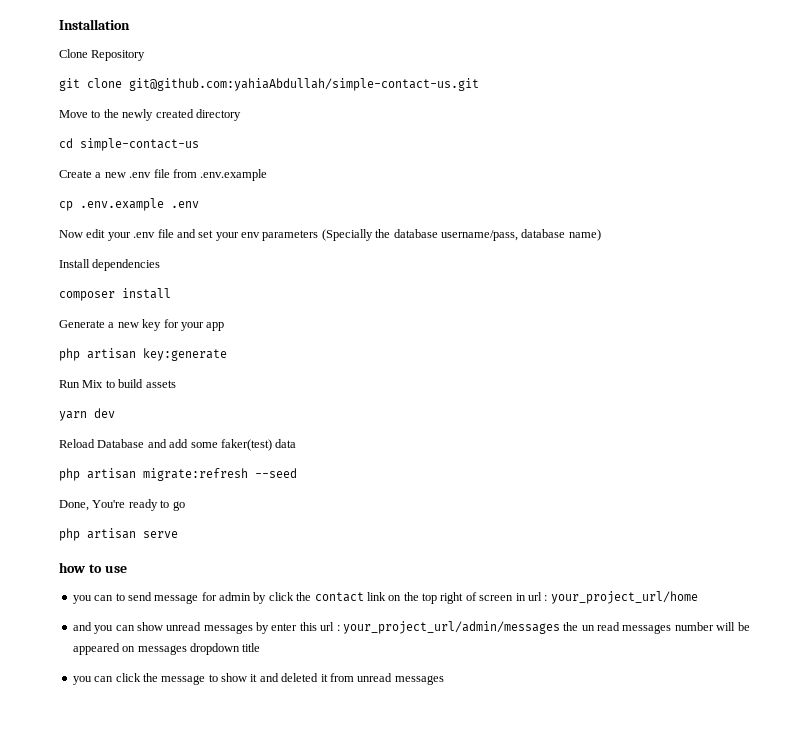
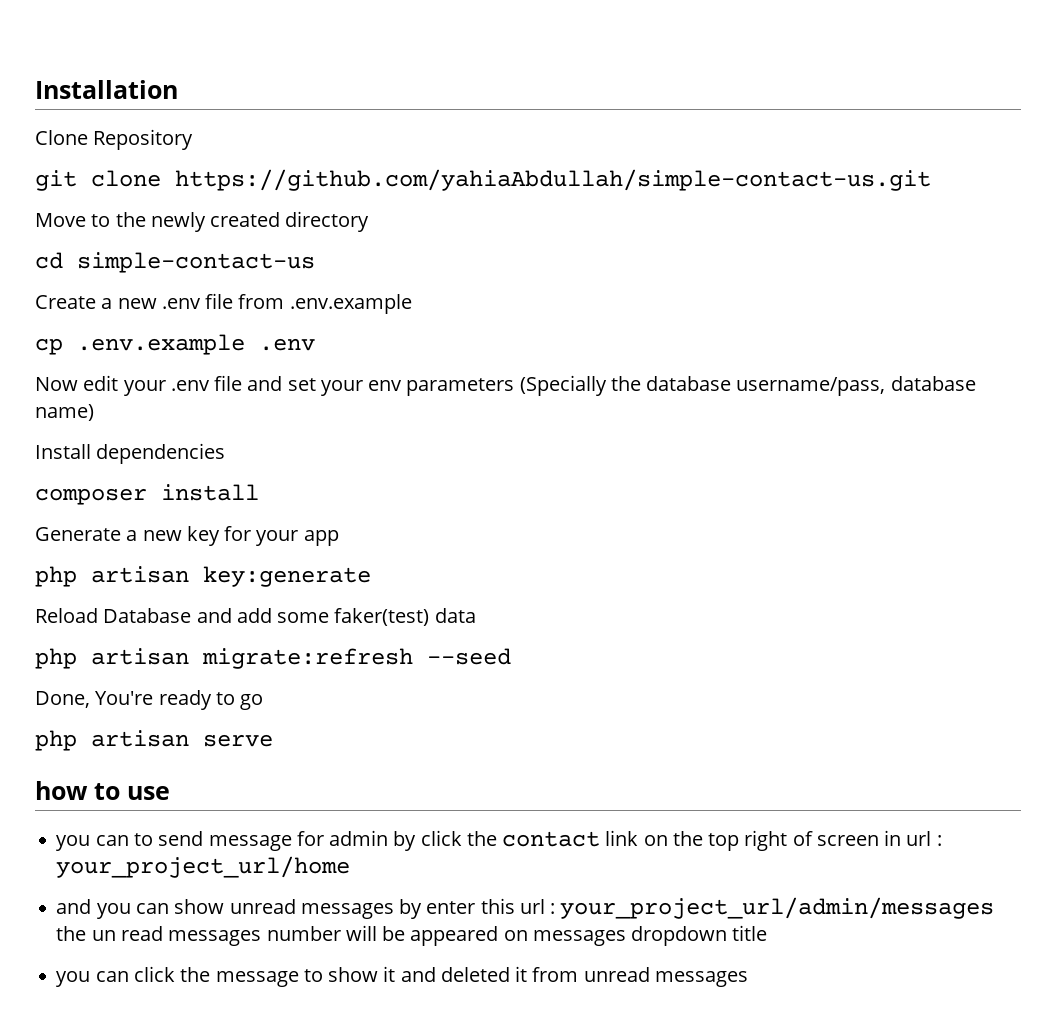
- git clone git@github.com:yahiaAbdullah/simple-contact-us.git
+ git clone https://github.com/yahiaAbdullah/simple-contact-us.git
- Run Mix to build assets
- yarn dev

